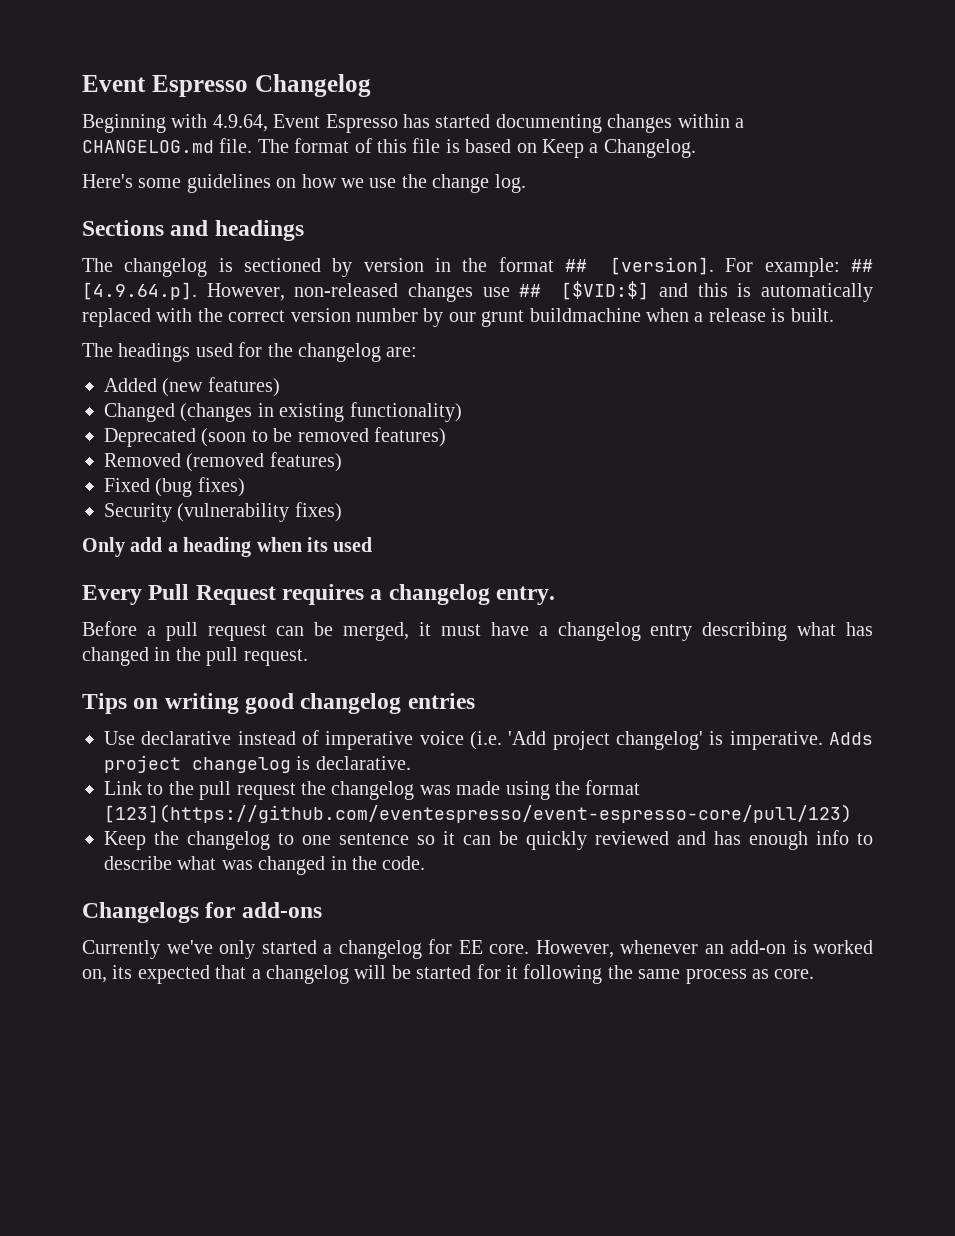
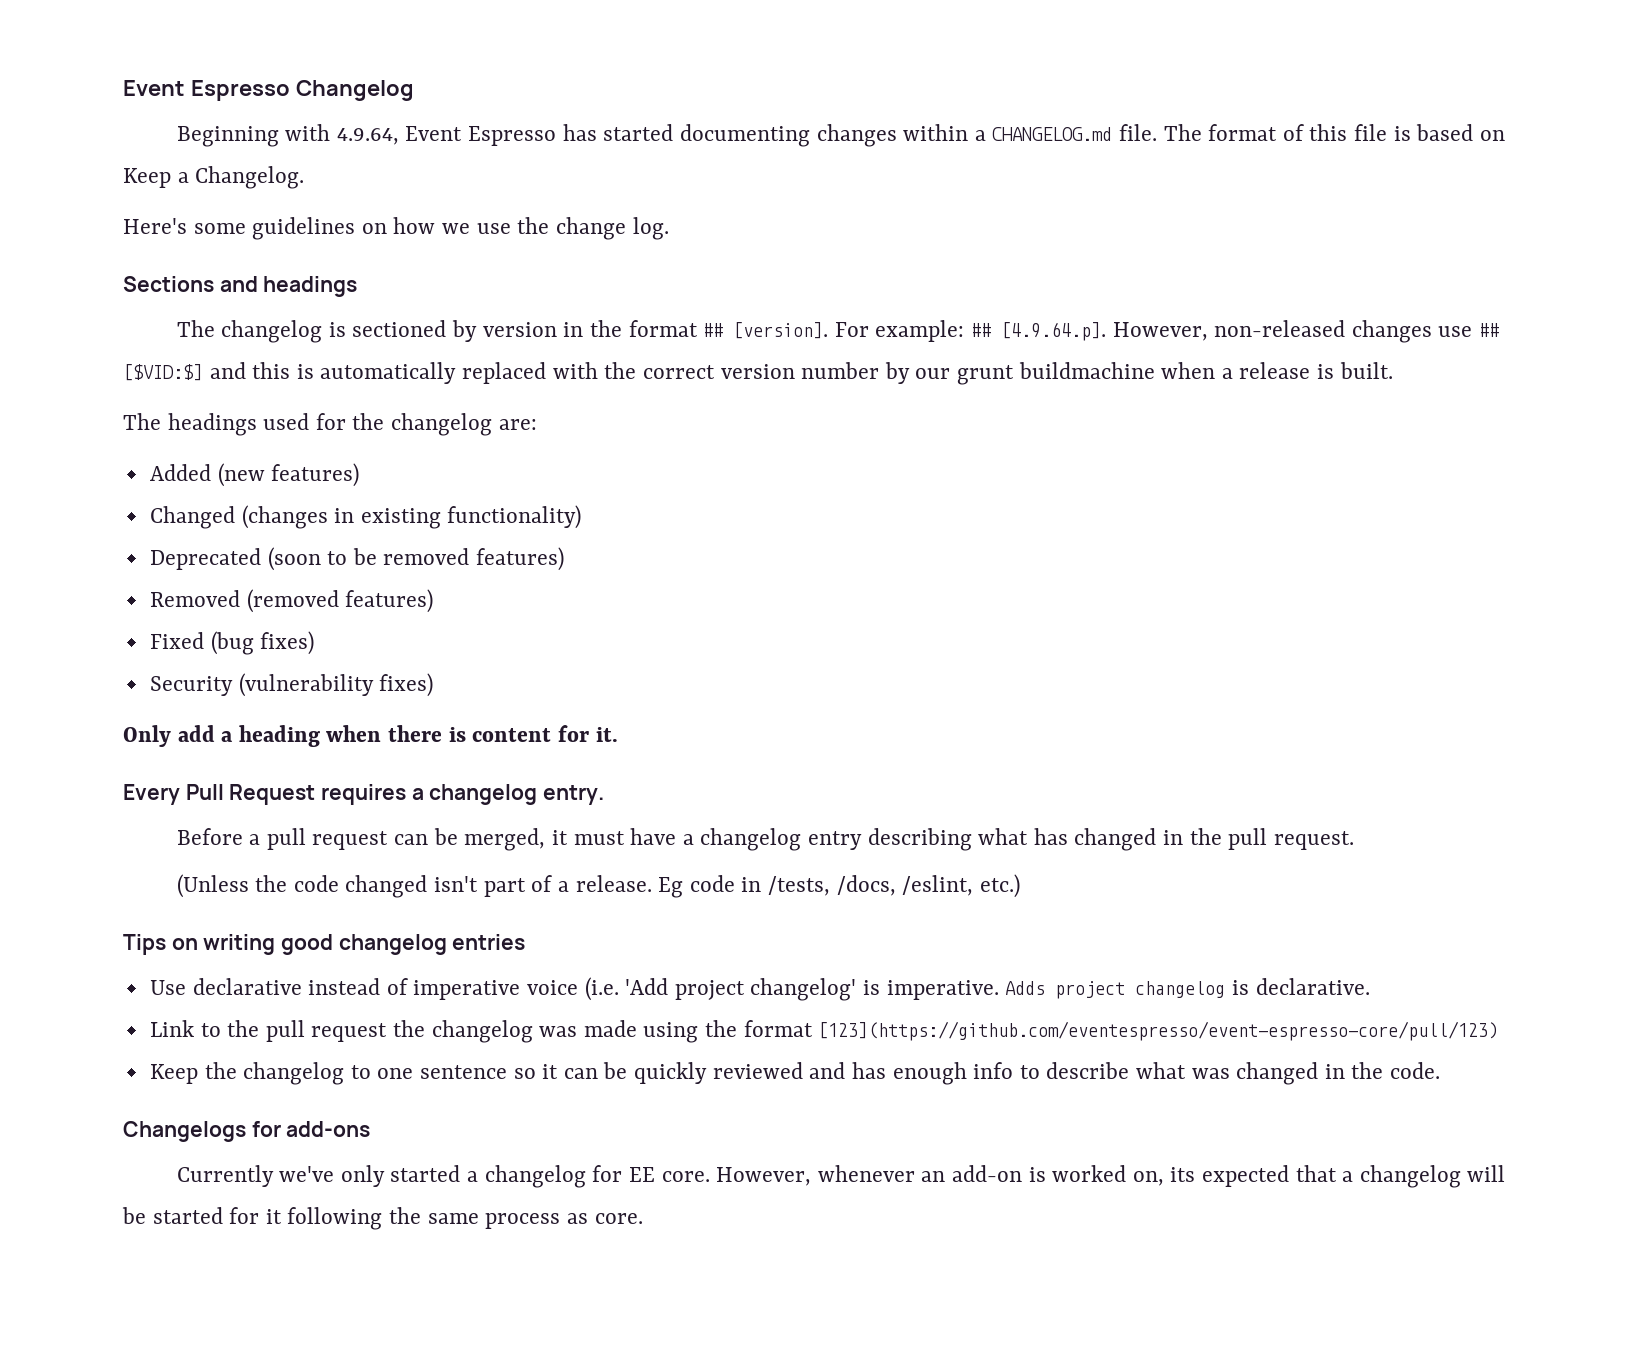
- Only add a heading when its used
+ Only add a heading when there is content for it.
+ (Unless the code changed isn't part of a release. Eg code in /tests, /docs, /eslint, etc.)

